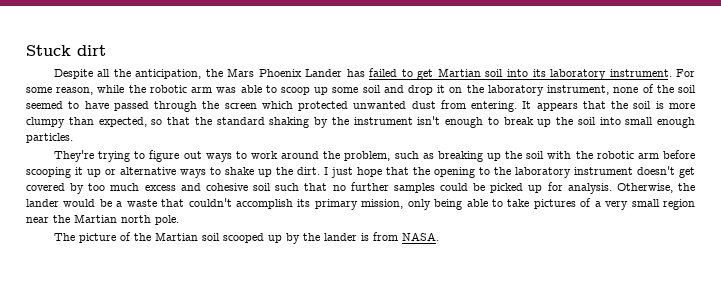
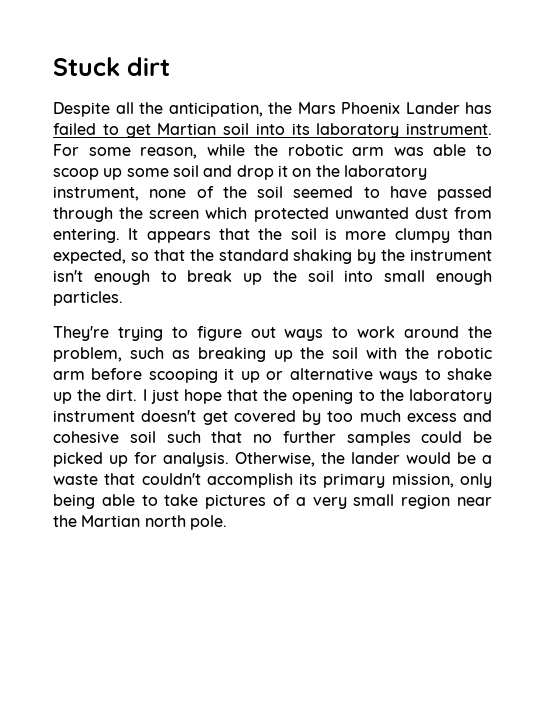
- The picture of the Martian soil scooped up by the lander is from NASA.

